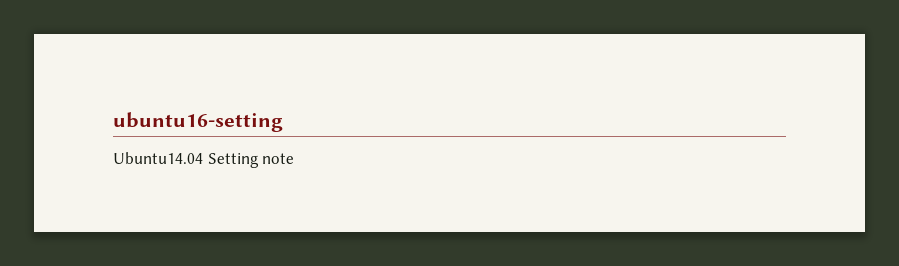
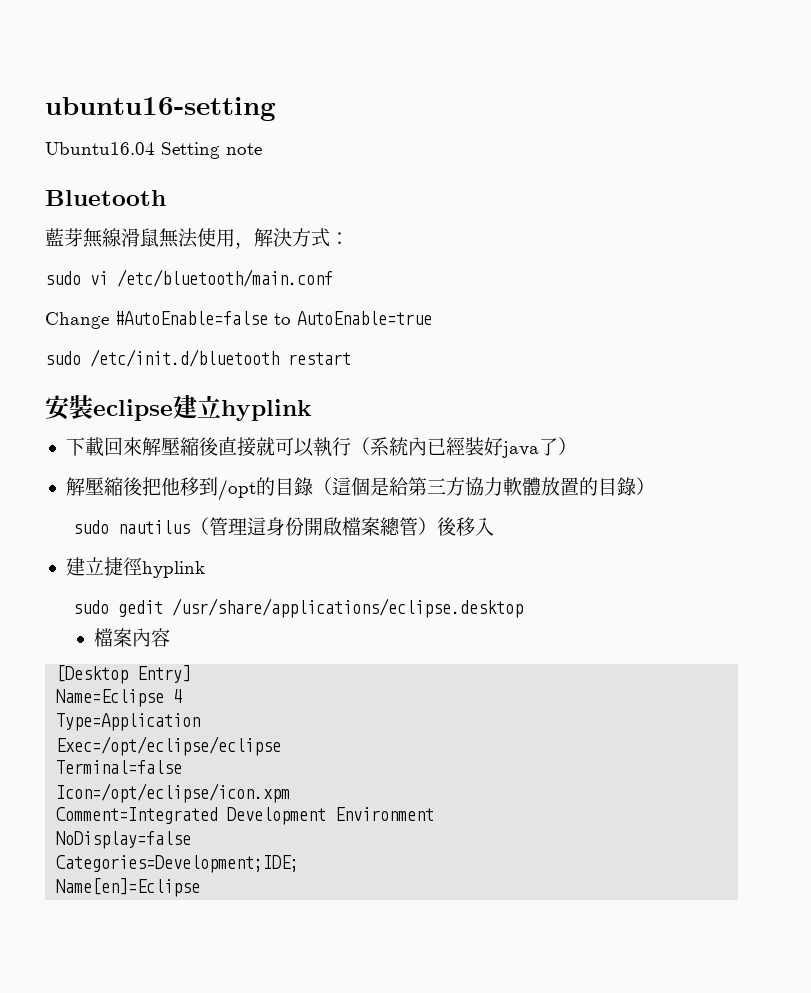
- Ubuntu14.04 Setting note
+ Ubuntu16.04 Setting note
+ Bluetooth
+ 藍芽無線滑鼠無法使用，解決方式：
+ sudo vi /etc/bluetooth/main.conf
+ Change #AutoEnable=false to AutoEnable=true
+ sudo /etc/init.d/bluetooth restart
+ 安裝eclipse建立hyplink
+ 下載回來解壓縮後直接就可以執行（系統內已經裝好java了）
+ 解壓縮後把他移到/opt的目錄（這個是給第三方協力軟體放置的目錄）
+ sudo nautilus（管理這身份開啟檔案總管）後移入
+ 建立捷徑hyplink
+ sudo gedit /usr/share/applications/eclipse.desktop
+ 檔案內容
+ [Desktop Entry]
+ Name=Eclipse 4
+ Type=Application
+ Exec=/opt/eclipse/eclipse
+ Terminal=false
+ Icon=/opt/eclipse/icon.xpm
+ Comment=Integrated Development Environment
+ NoDisplay=false
+ Categories=Development;IDE;
+ Name[en]=Eclipse

